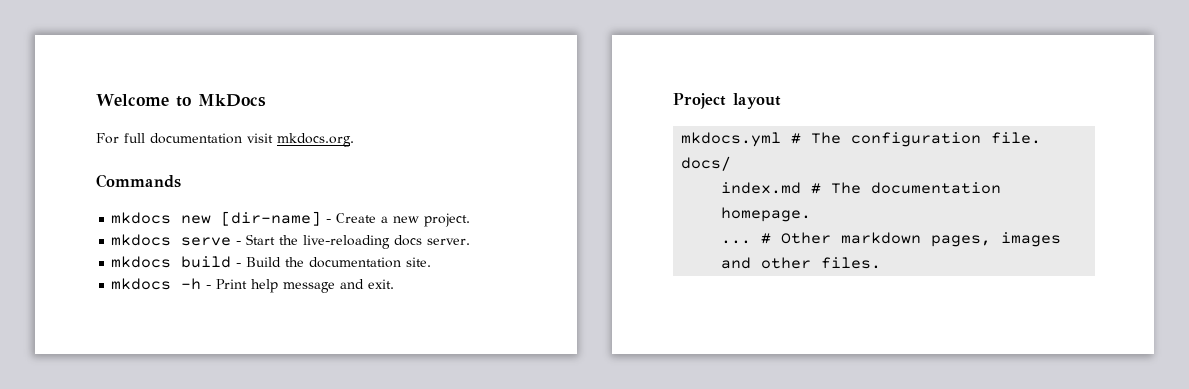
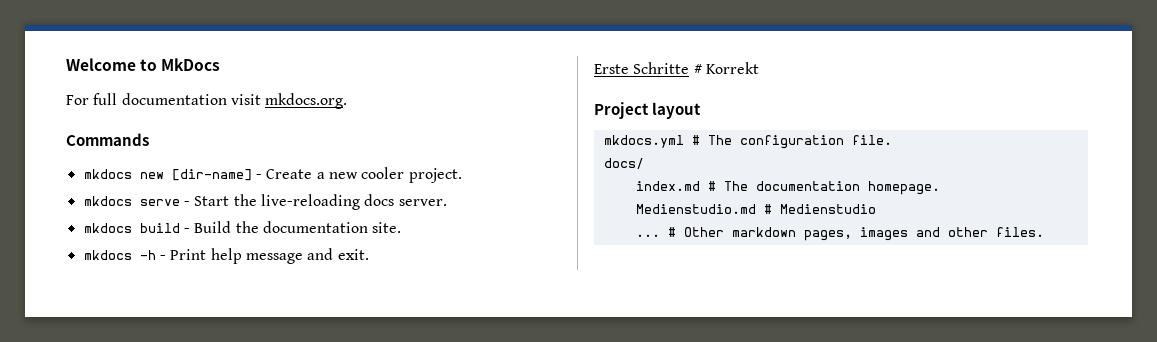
- mkdocs new [dir-name] - Create a new project.
+ mkdocs new [dir-name] - Create a new cooler project.
+ Erste Schritte # Korrekt
+ Medienstudio.md # Medienstudio

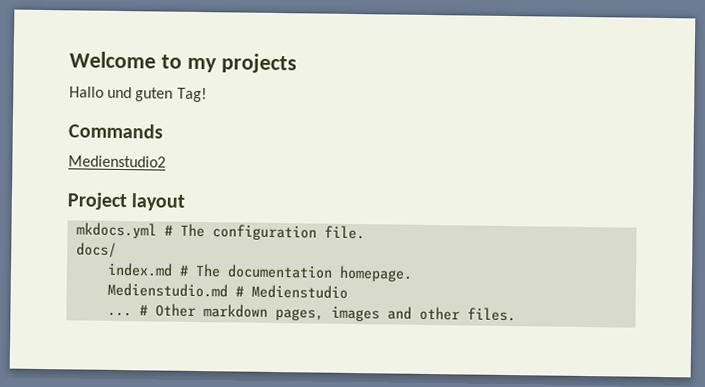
- Welcome to MkDocs
- For full documentation visit mkdocs.org.
+ Welcome to my projects
+ Hallo und guten Tag!
  Commands
- mkdocs new [dir-name] - Create a new cooler project.
- mkdocs serve - Start the live-reloading docs server.
- mkdocs build - Build the documentation site.
- mkdocs -h - Print help message and exit.
- Erste Schritte # Korrekt
+ Medienstudio2

